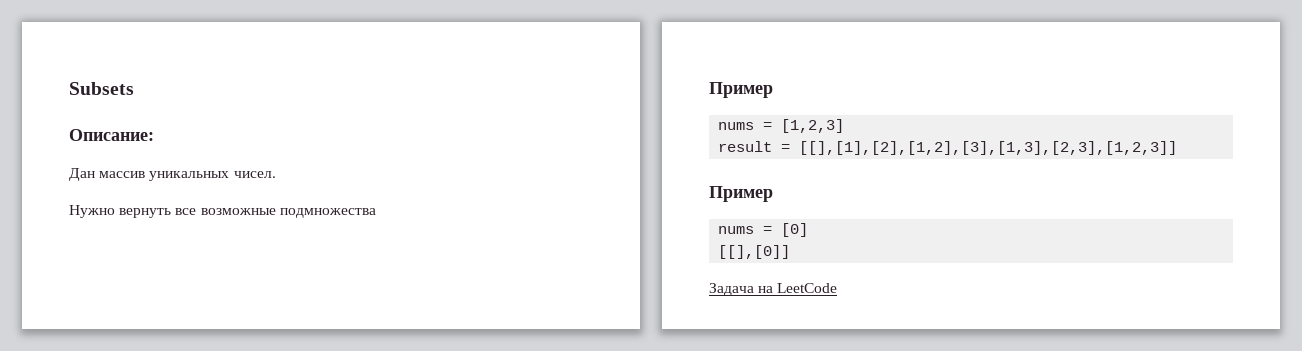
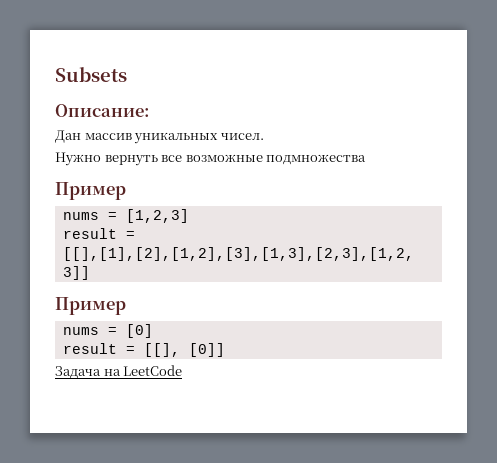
- [[],[0]]
+ result = [[], [0]]

